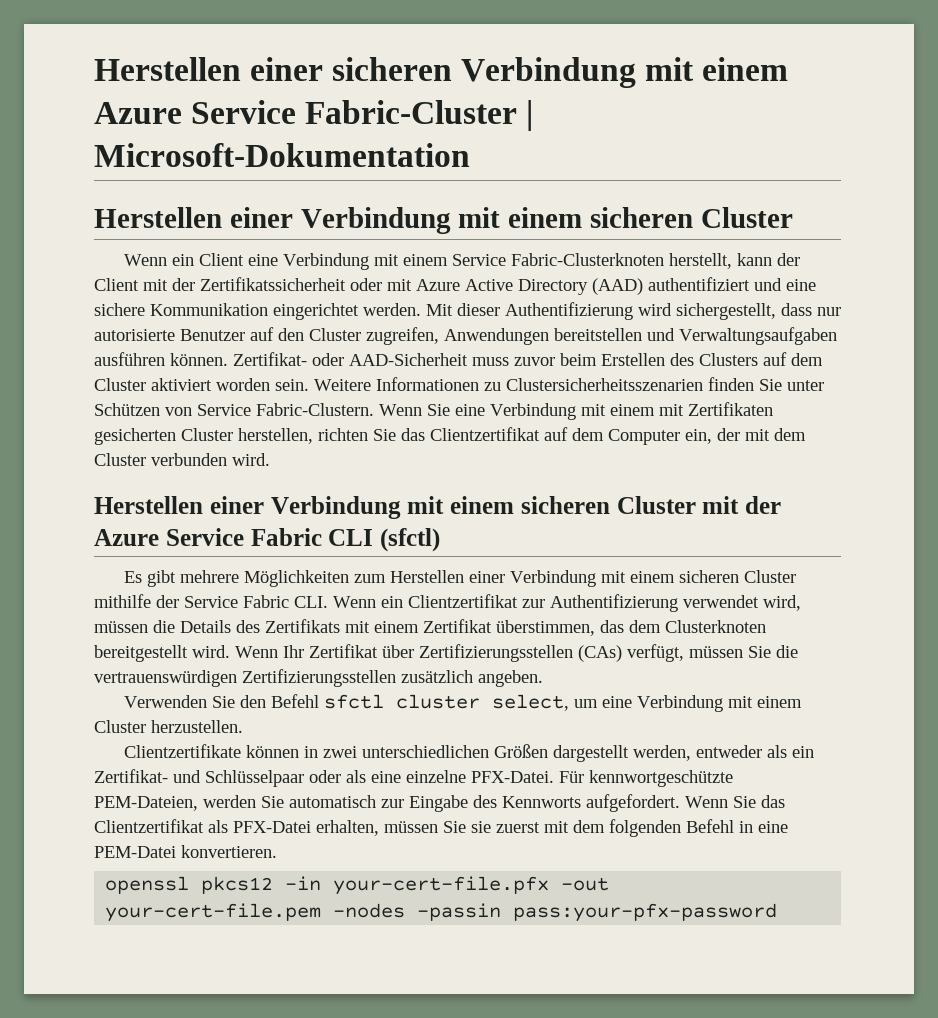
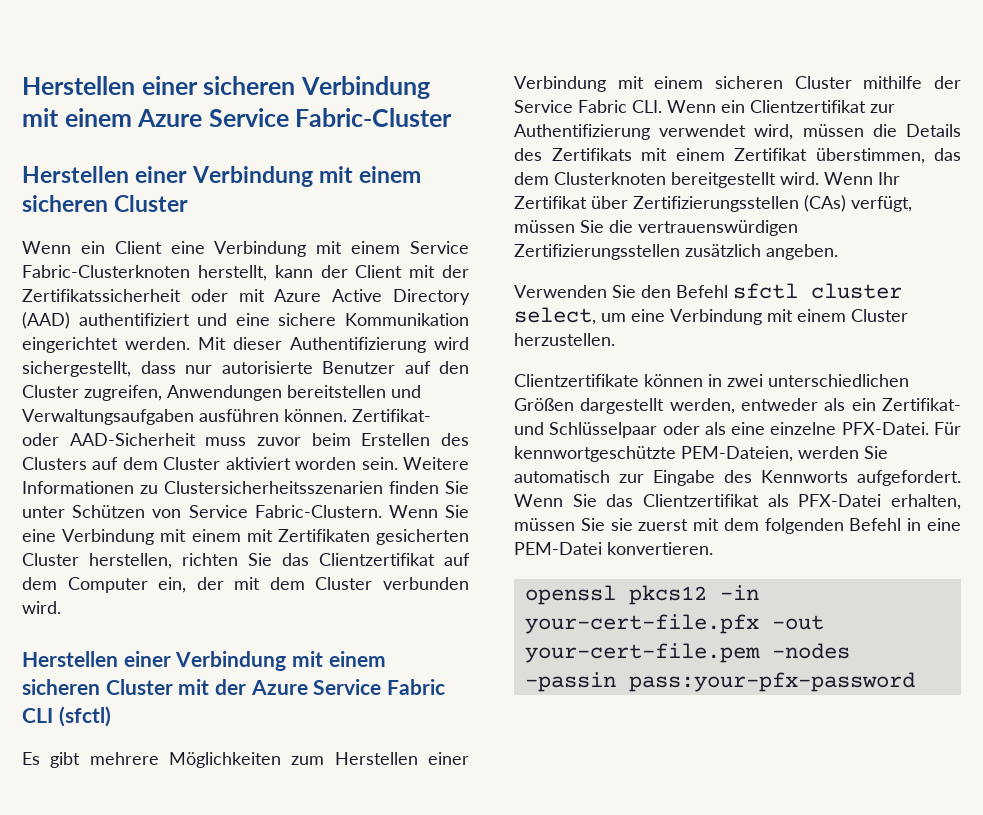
- Herstellen einer sicheren Verbindung mit einem Azure Service Fabric-Cluster | Microsoft-Dokumentation
+ Herstellen einer sicheren Verbindung mit einem Azure Service Fabric-Cluster

